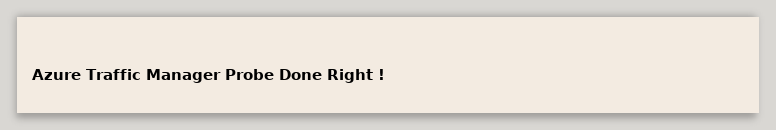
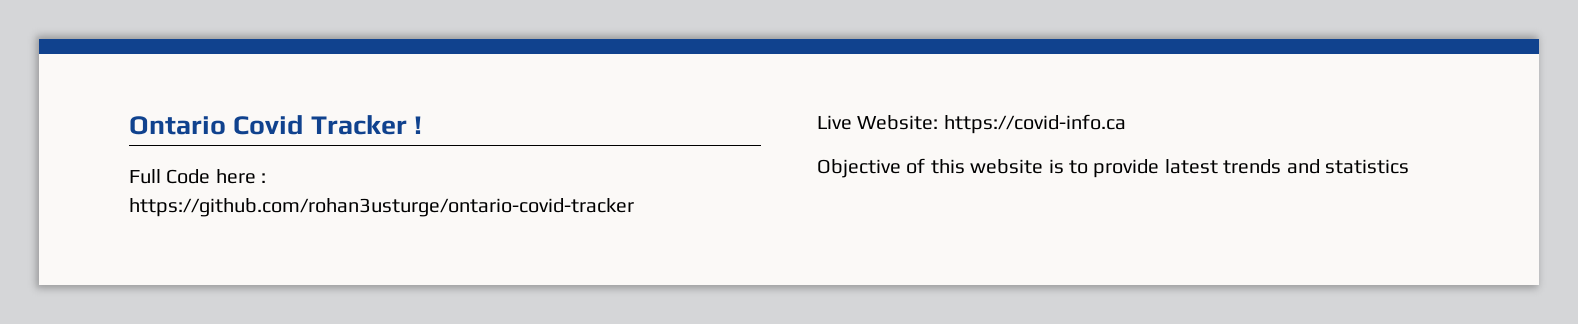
- Azure Traffic Manager Probe Done Right !
+ Ontario Covid Tracker !
+ Full Code here : https://github.com/rohan3usturge/ontario-covid-tracker
+ Live Website: https://covid-info.ca
+ Objective of this website is to provide latest trends and statistics

